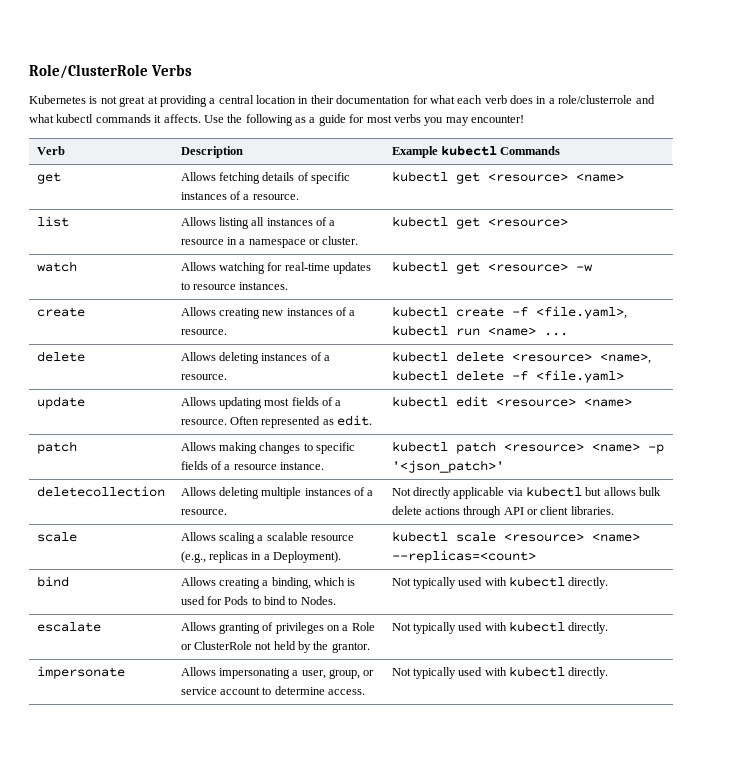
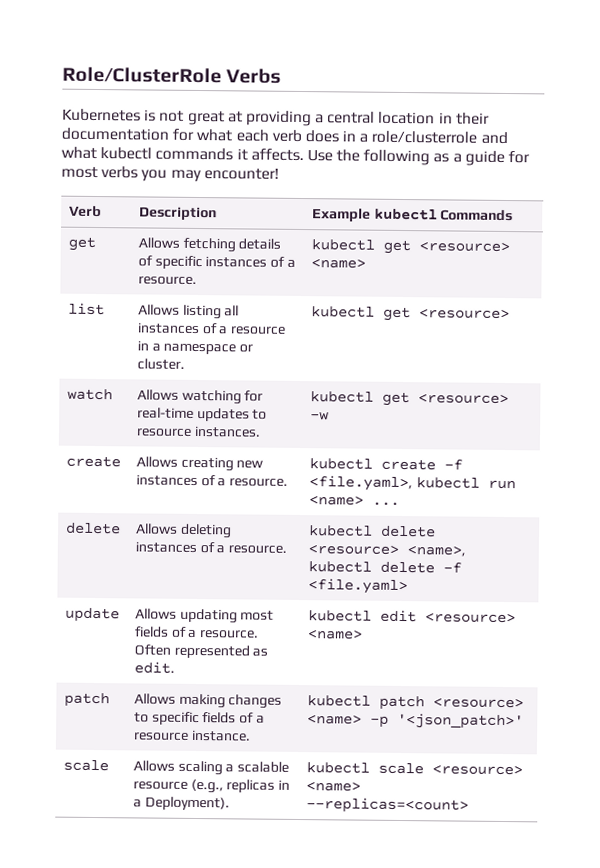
- deletecollection | Allows deleting multiple instances of a resource. | Not directly applicable via kubectl but allows bulk delete actions through API or client libraries.
- bind | Allows creating a binding, which is used for Pods to bind to Nodes. | Not typically used with kubectl directly.
- escalate | Allows granting of privileges on a Role or ClusterRole not held by the grantor. | Not typically used with kubectl directly.
- impersonate | Allows impersonating a user, group, or service account to determine access. | Not typically used with kubectl directly.

